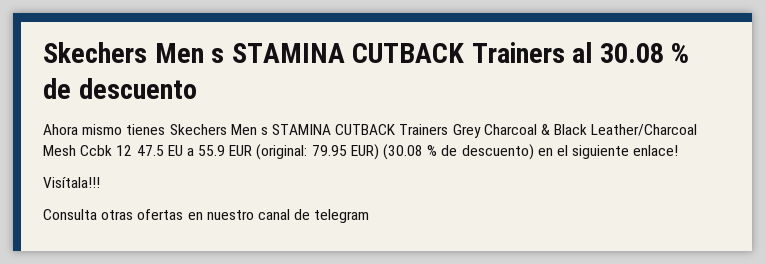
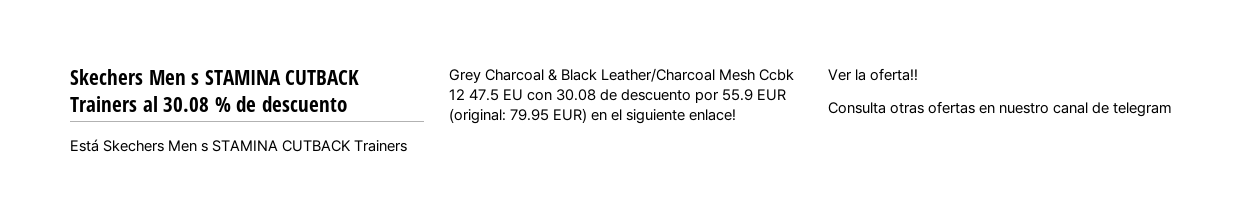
- Ahora mismo tienes Skechers Men s STAMINA CUTBACK Trainers Grey Charcoal & Black Leather/Charcoal Mesh Ccbk 12 47.5 EU a 55.9 EUR (original: 79.95 EUR) (30.08 % de descuento) en el siguiente enlace!
+ Está Skechers Men s STAMINA CUTBACK Trainers Grey Charcoal & Black Leather/Charcoal Mesh Ccbk 12 47.5 EU con 30.08 de descuento por 55.9 EUR (original: 79.95 EUR) en el siguiente enlace!
- Visítala!!!
+ Ver la oferta!!

